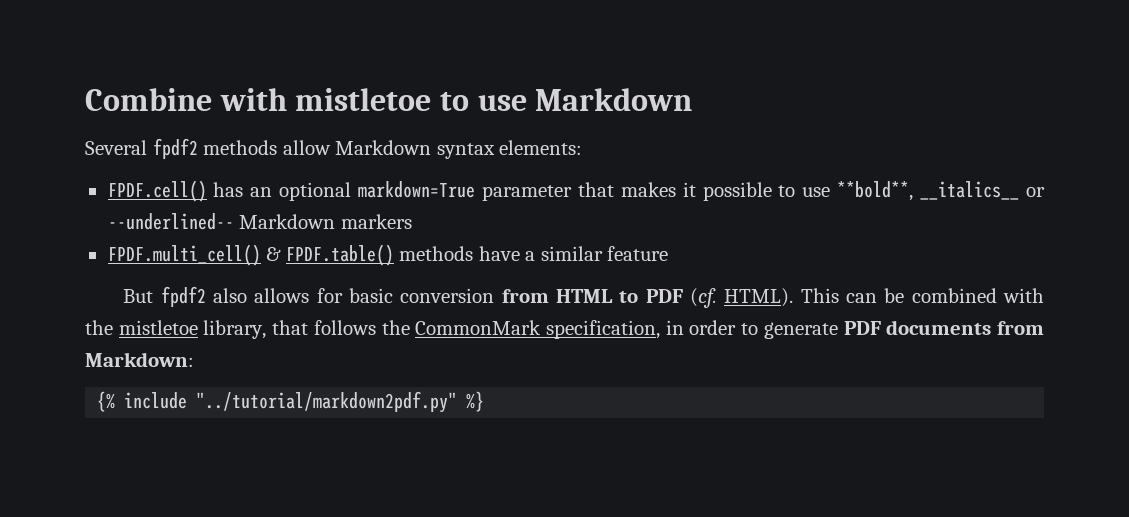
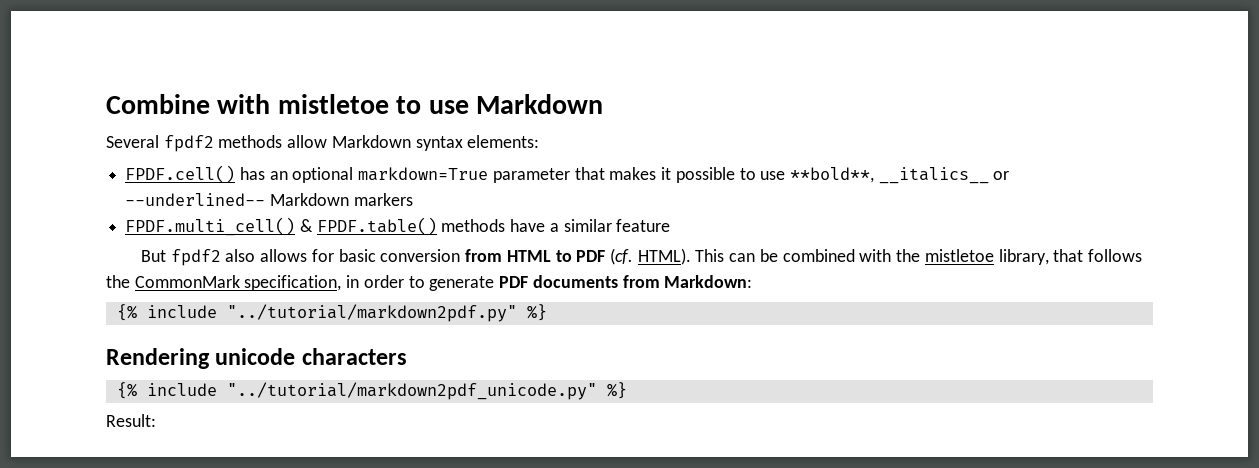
+ Rendering unicode characters
+ {% include "../tutorial/markdown2pdf_unicode.py" %}
+ Result:

